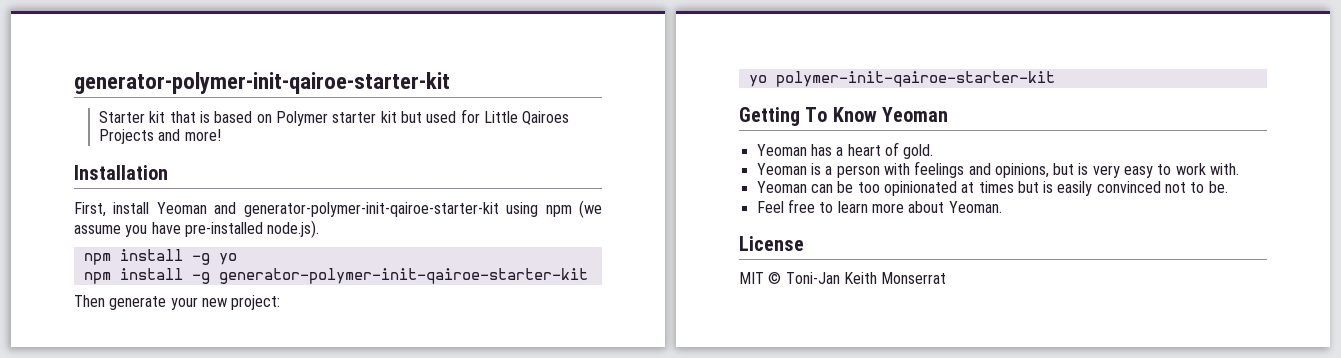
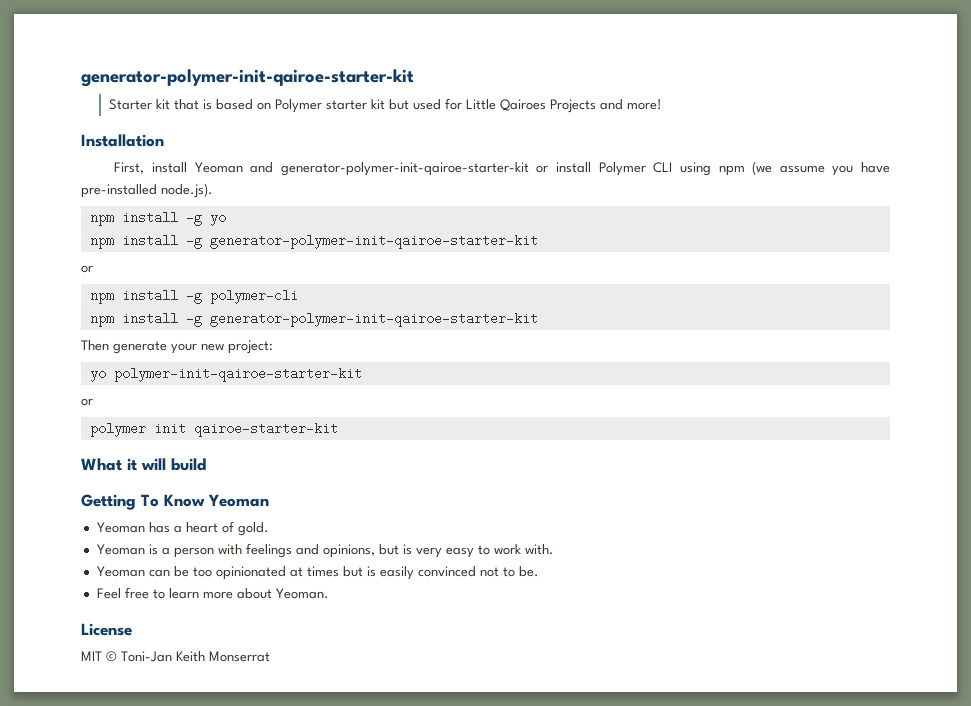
- First, install Yeoman and generator-polymer-init-qairoe-starter-kit using npm (we assume you have pre-installed node.js).
+ First, install Yeoman and generator-polymer-init-qairoe-starter-kit or install Polymer CLI using npm (we assume you have pre-installed node.js).
  npm install -g yo
+ npm install -g generator-polymer-init-qairoe-starter-kit
+ or
+ npm install -g polymer-cli
  yo polymer-init-qairoe-starter-kit
+ or
+ polymer init qairoe-starter-kit
+ What it will build

